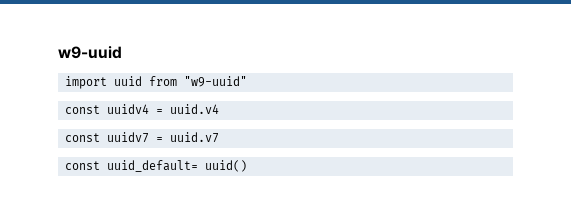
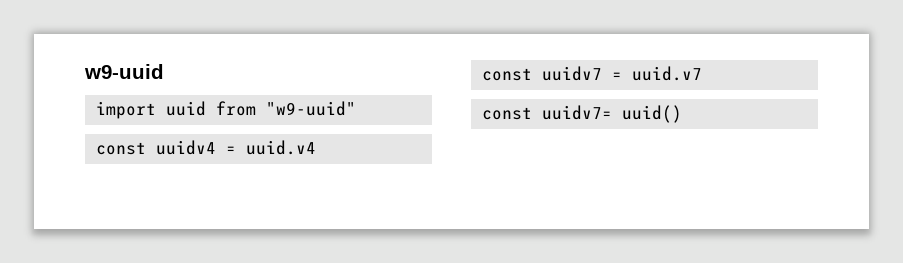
- const uuid_default= uuid()
+ const uuidv7= uuid()

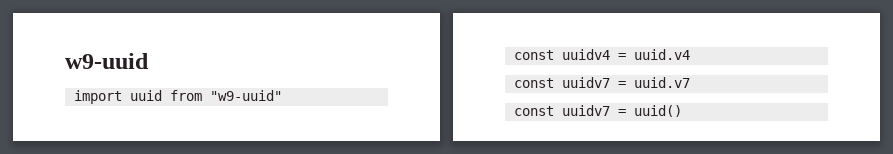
- const uuidv7= uuid()
+ const uuidv7 = uuid()

